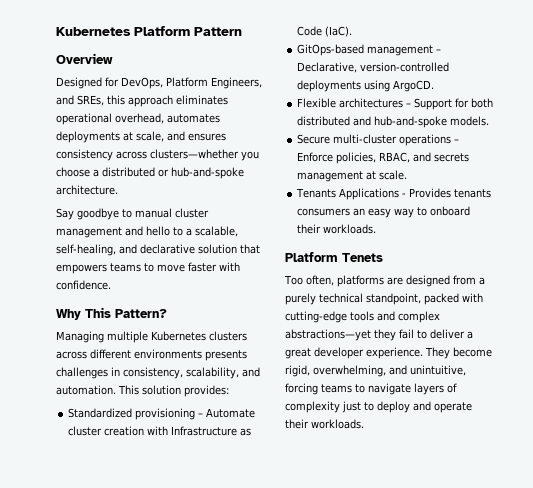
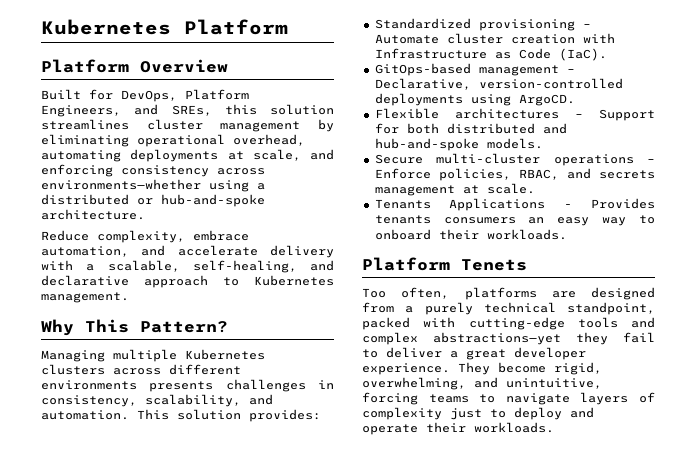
- Kubernetes Platform Pattern
- Overview
+ Kubernetes Platform
+ Platform Overview
- Designed for DevOps, Platform Engineers, and SREs, this approach eliminates operational overhead, automates deployments at scale, and ensures consistency across clusters—whether you choose a distributed or hub-and-spoke architecture.
+ Built for DevOps, Platform Engineers, and SREs, this solution streamlines cluster management by eliminating operational overhead, automating deployments at scale, and enforcing consistency across environments—whether using a distributed or hub-and-spoke architecture.
- Say goodbye to manual cluster management and hello to a scalable, self-healing, and declarative solution that empowers teams to move faster with confidence.
+ Reduce complexity, embrace automation, and accelerate delivery with a scalable, self-healing, and declarative approach to Kubernetes management.

